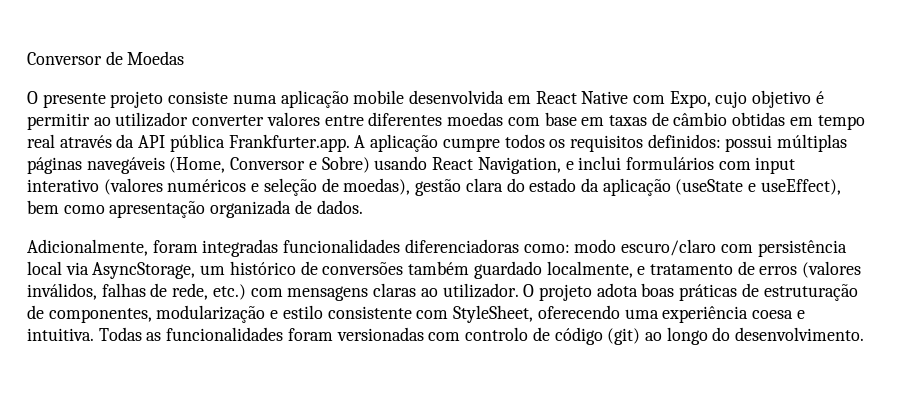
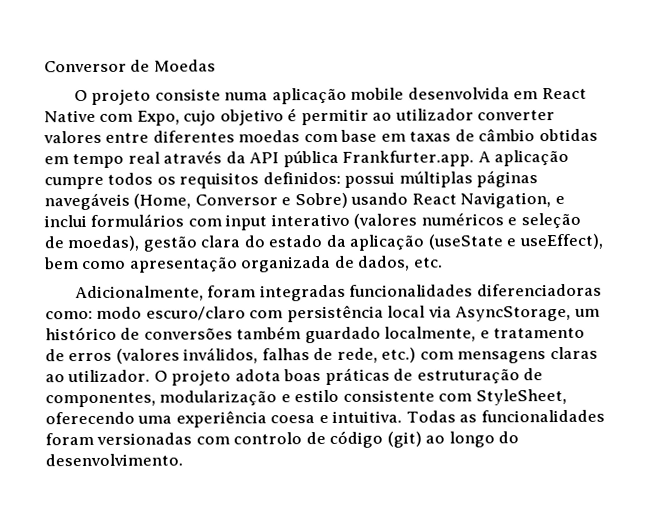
- O presente projeto consiste numa aplicação mobile desenvolvida em React Native com Expo, cujo objetivo é permitir ao utilizador converter valores entre diferentes moedas com base em taxas de câmbio obtidas em tempo real através da API pública Frankfurter.app. A aplicação cumpre todos os requisitos definidos:
+ O projeto consiste numa aplicação mobile desenvolvida em React Native com Expo, cujo objetivo é permitir ao utilizador converter valores entre diferentes moedas com base em taxas de câmbio obtidas em tempo real através da API pública Frankfurter.app. A aplicação cumpre todos os requisitos definidos:
- possui múltiplas páginas navegáveis (Home, Conversor e Sobre) usando React Navigation, e inclui formulários com input interativo (valores numéricos e seleção de moedas), gestão clara do estado da aplicação (useState e useEffect), bem como apresentação organizada de dados.
+ possui múltiplas páginas navegáveis (Home, Conversor e Sobre) usando React Navigation, e inclui formulários com input interativo (valores numéricos e seleção de moedas), gestão clara do estado da aplicação (useState e useEffect), bem como apresentação organizada de dados, etc.

